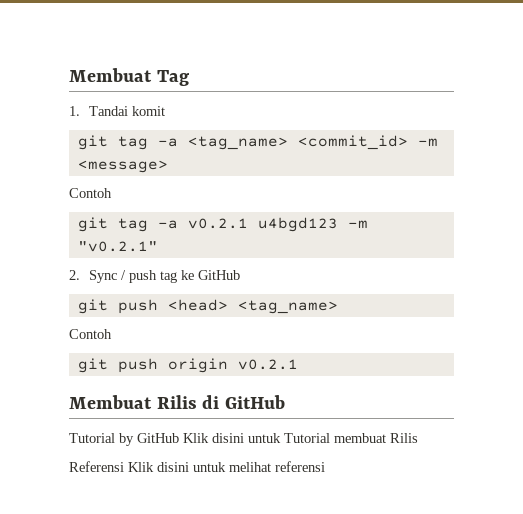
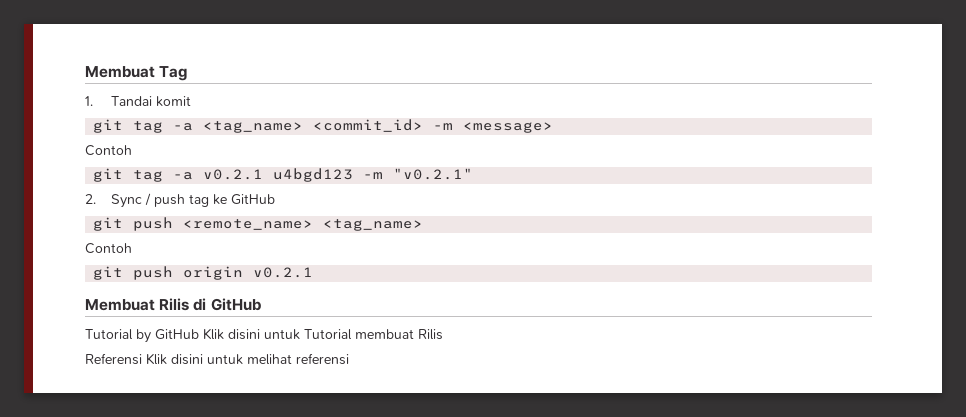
- git push <head> <tag_name>
+ git push <remote_name> <tag_name>

